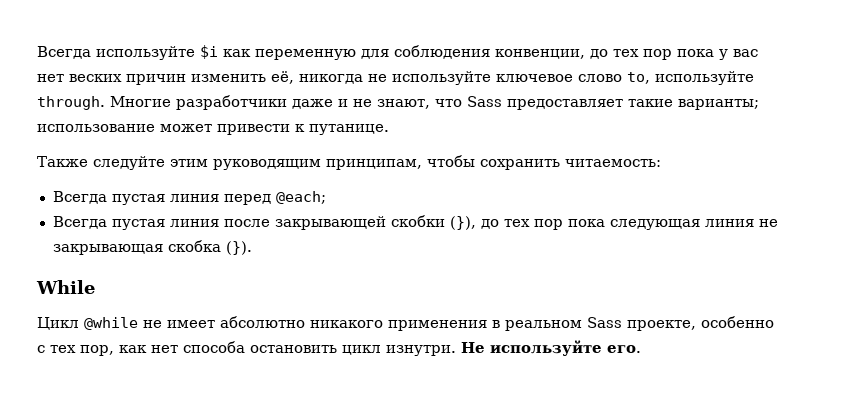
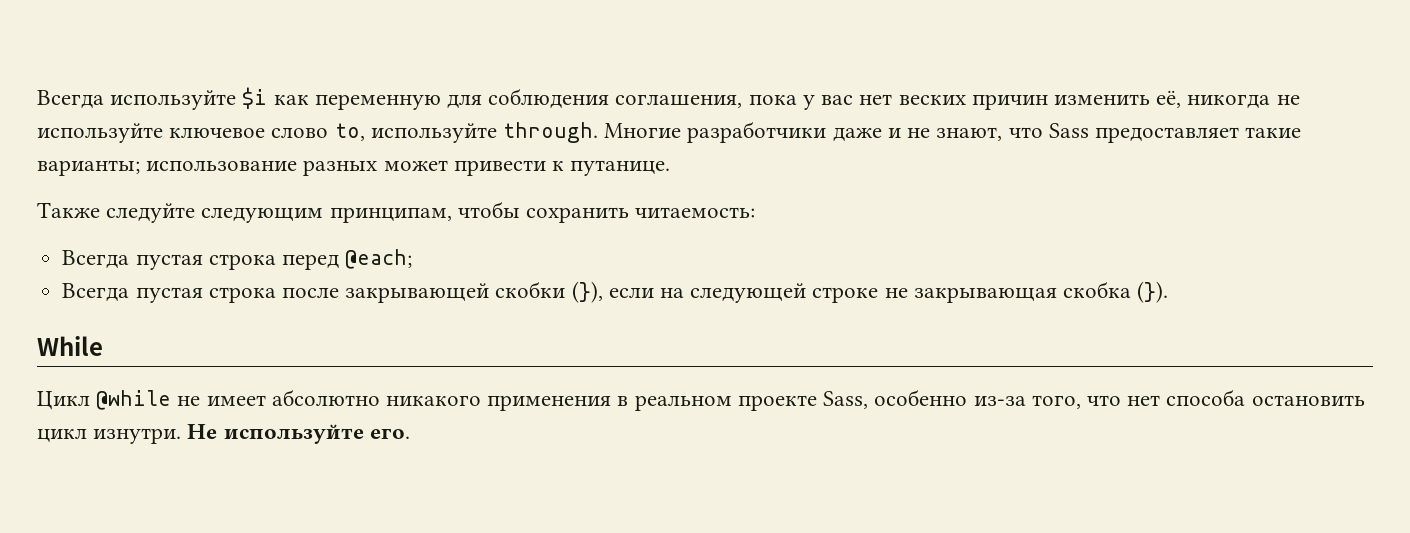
- Всегда используйте $i как переменную для соблюдения конвенции, до тех пор пока у вас нет веских причин изменить её, никогда не используйте ключевое слово to, используйте through.
+ Всегда используйте $i как переменную для соблюдения соглашения, пока у вас нет веских причин изменить её, никогда не используйте ключевое слово to, используйте through.
- Многие разработчики даже и не знают, что Sass предоставляет такие варианты; использование может привести к путанице.
+ Многие разработчики даже и не знают, что Sass предоставляет такие варианты; использование разных может привести к путанице.
- Также следуйте этим руководящим принципам, чтобы сохранить читаемость:
+ Также следуйте следующим принципам, чтобы сохранить читаемость:
- Всегда пустая линия перед @each;
+ Всегда пустая строка перед @each;
- Всегда пустая линия после закрывающей скобки (}), до тех пор пока следующая линия не закрывающая скобка (}).
+ Всегда пустая строка после закрывающей скобки (}), если на следующей строке не закрывающая скобка (}).
- Цикл @while не имеет абсолютно никакого применения в реальном Sass проекте, особенно с тех пор, как нет способа остановить цикл изнутри.
+ Цикл @while не имеет абсолютно никакого применения в реальном проекте Sass, особенно из-за того, что нет способа остановить цикл изнутри.

